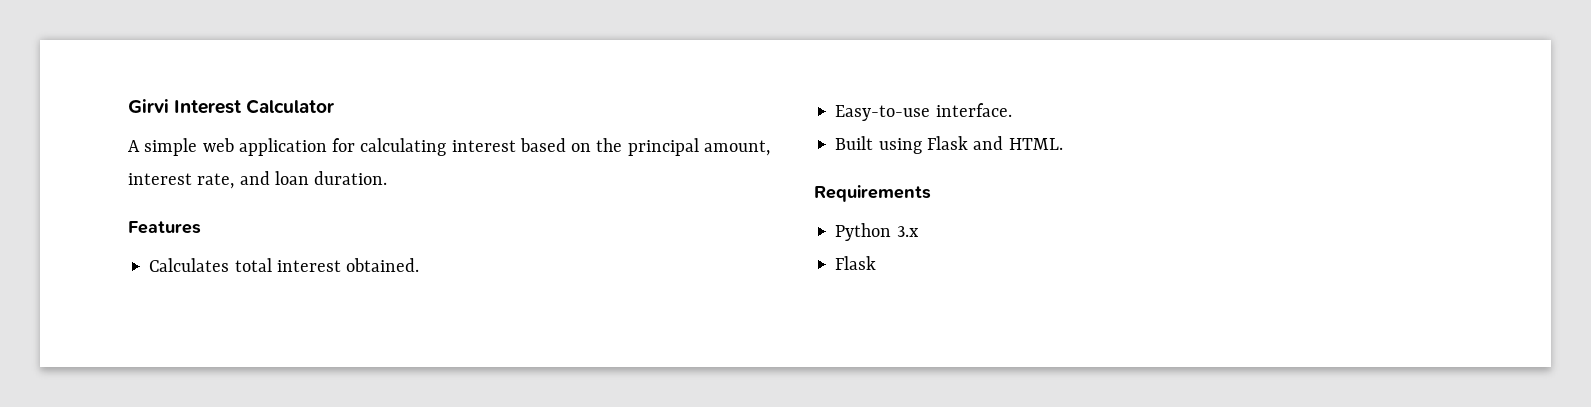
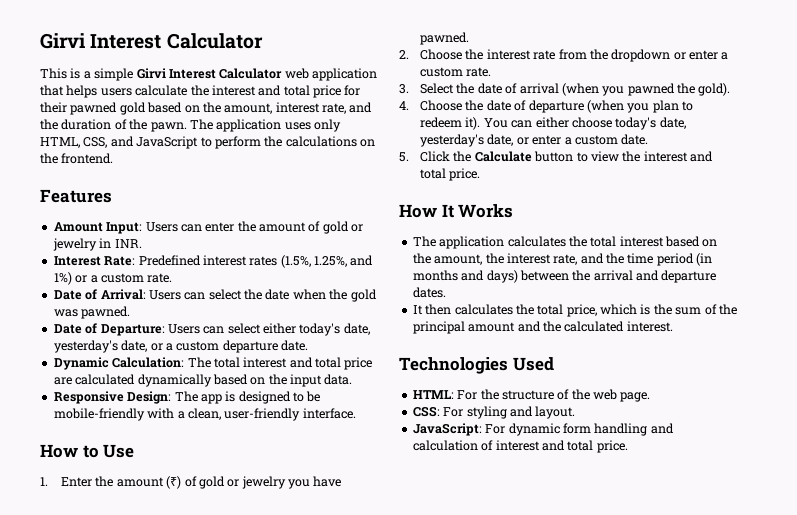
- A simple web application for calculating interest based on the principal amount, interest rate, and loan duration.
+ This is a simple Girvi Interest Calculator web application that helps users calculate the interest and total price for their pawned gold based on the amount, interest rate, and the duration of the pawn. The application uses only HTML, CSS, and JavaScript to perform the calculations on the frontend.
  Features
- Calculates total interest obtained.
- Easy-to-use interface.
- Built using Flask and HTML.
- Requirements
- Python 3.x
- Flask
+ Amount Input: Users can enter the amount of gold or jewelry in INR.
+ Interest Rate: Predefined interest rates (1.5%, 1.25%, and 1%) or a custom rate.
+ Date of Arrival: Users can select the date when the gold was pawned.
+ Date of Departure: Users can select either today's date, yesterday's date, or a custom departure date.
+ Dynamic Calculation: The total interest and total price are calculated dynamically based on the input data.
+ Responsive Design: The app is designed to be mobile-friendly with a clean, user-friendly interface.
+ How to Use
+ 1. Enter the amount (₹) of gold or jewelry you have pawned.
+ 2. Choose the interest rate from the dropdown or enter a custom rate.
+ 3. Select the date of arrival (when you pawned the gold).
+ 4. Choose the date of departure (when you plan to redeem it). You can either choose today's date, yesterday's date, or enter a custom date.
+ 5. Click the Calculate button to view the interest and total price.
+ How It Works
+ The application calculates the total interest based on the amount, the interest rate, and the time period (in months and days) between the arrival and departure dates.
+ It then calculates the total price, which is the sum of the principal amount and the calculated interest.
+ Technologies Used
+ HTML: For the structure of the web page.
+ CSS: For styling and layout.
+ JavaScript: For dynamic form handling and calculation of interest and total price.

